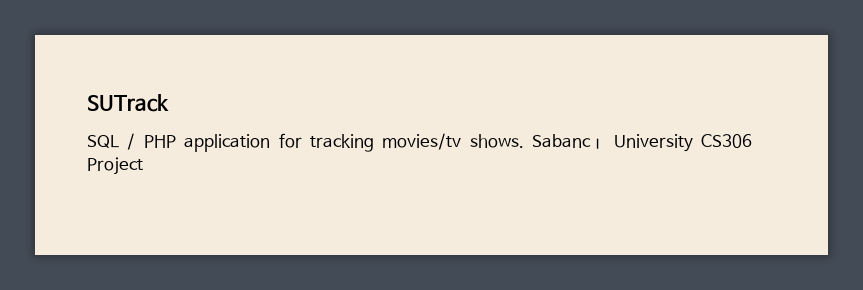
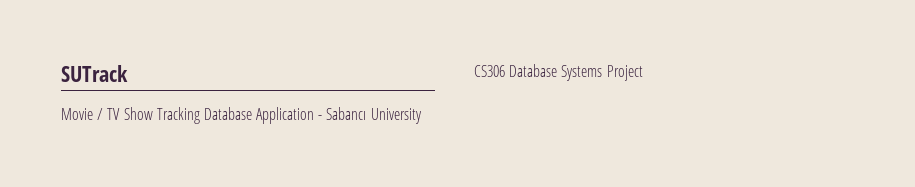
- SQL / PHP application for tracking movies/tv shows. Sabancı University CS306 Project
+ Movie / TV Show Tracking Database Application - Sabancı University CS306 Database Systems Project

